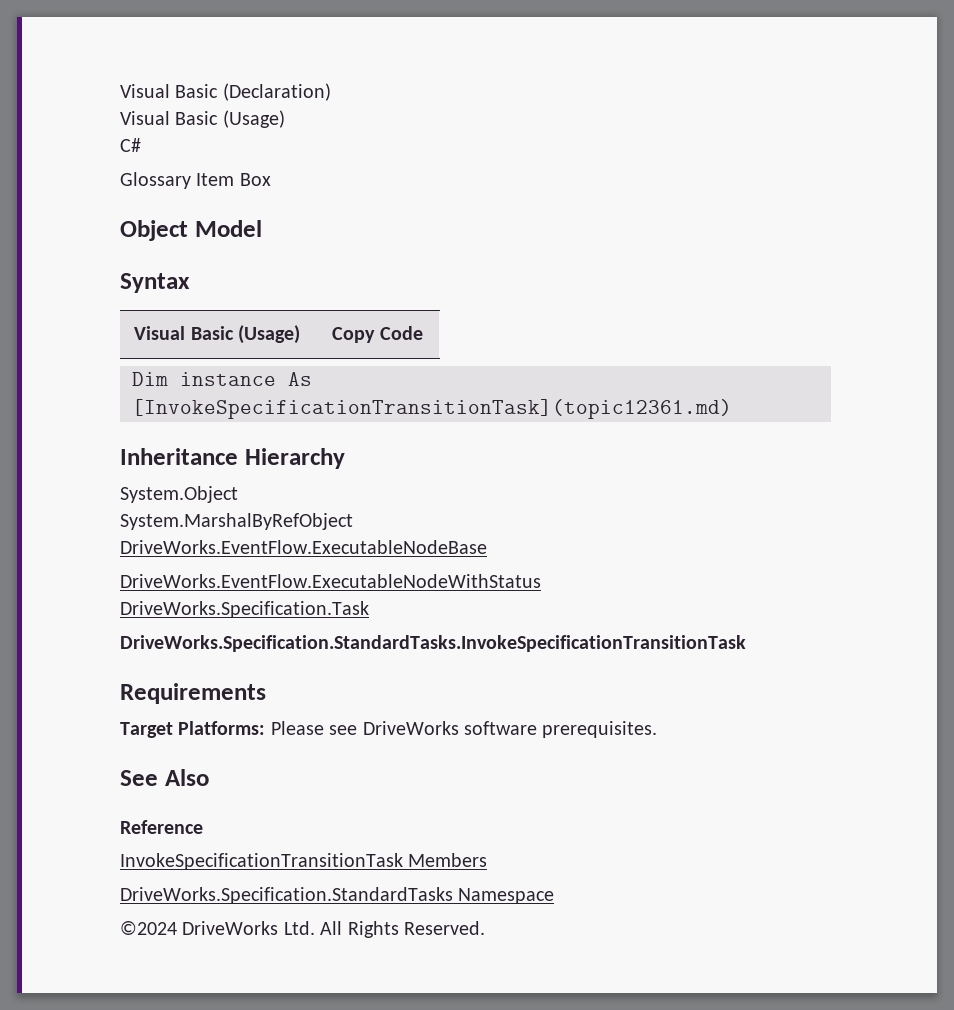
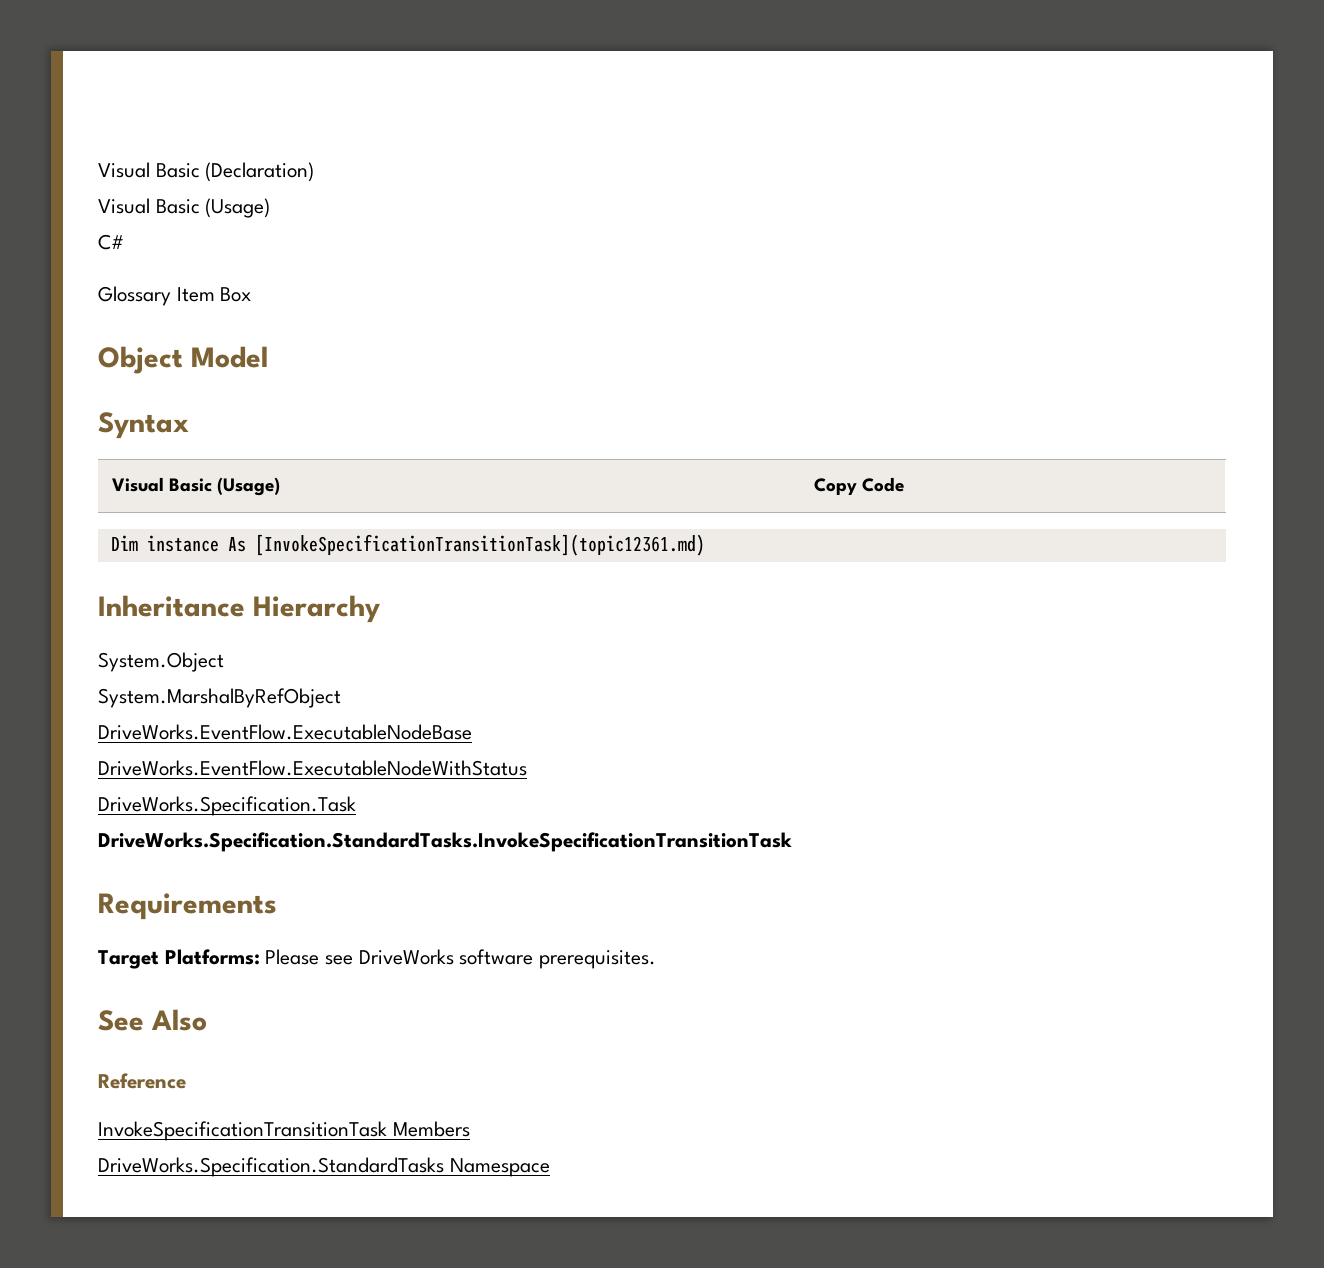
- ©2024 DriveWorks Ltd. All Rights Reserved.

